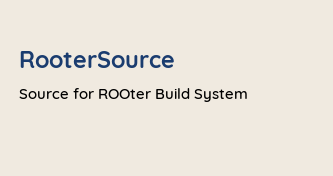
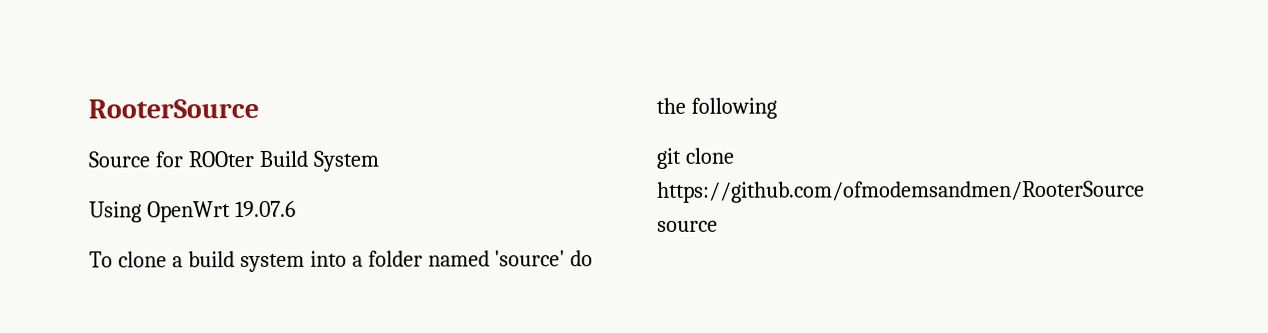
+ Using OpenWrt 19.07.6
+ To clone a build system into a folder named 'source' do the following
+ git clone https://github.com/ofmodemsandmen/RooterSource source

